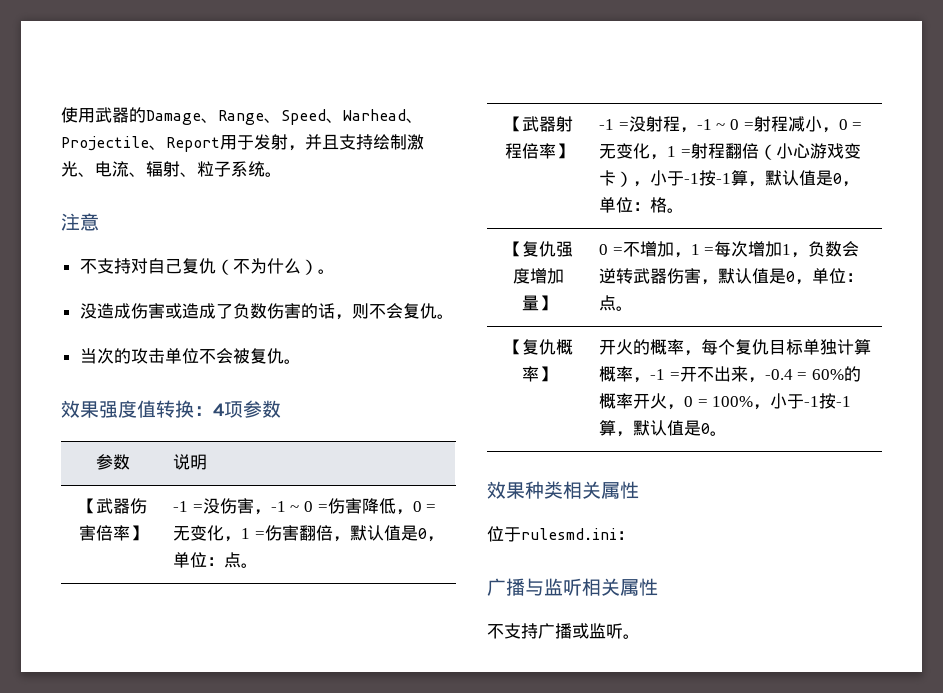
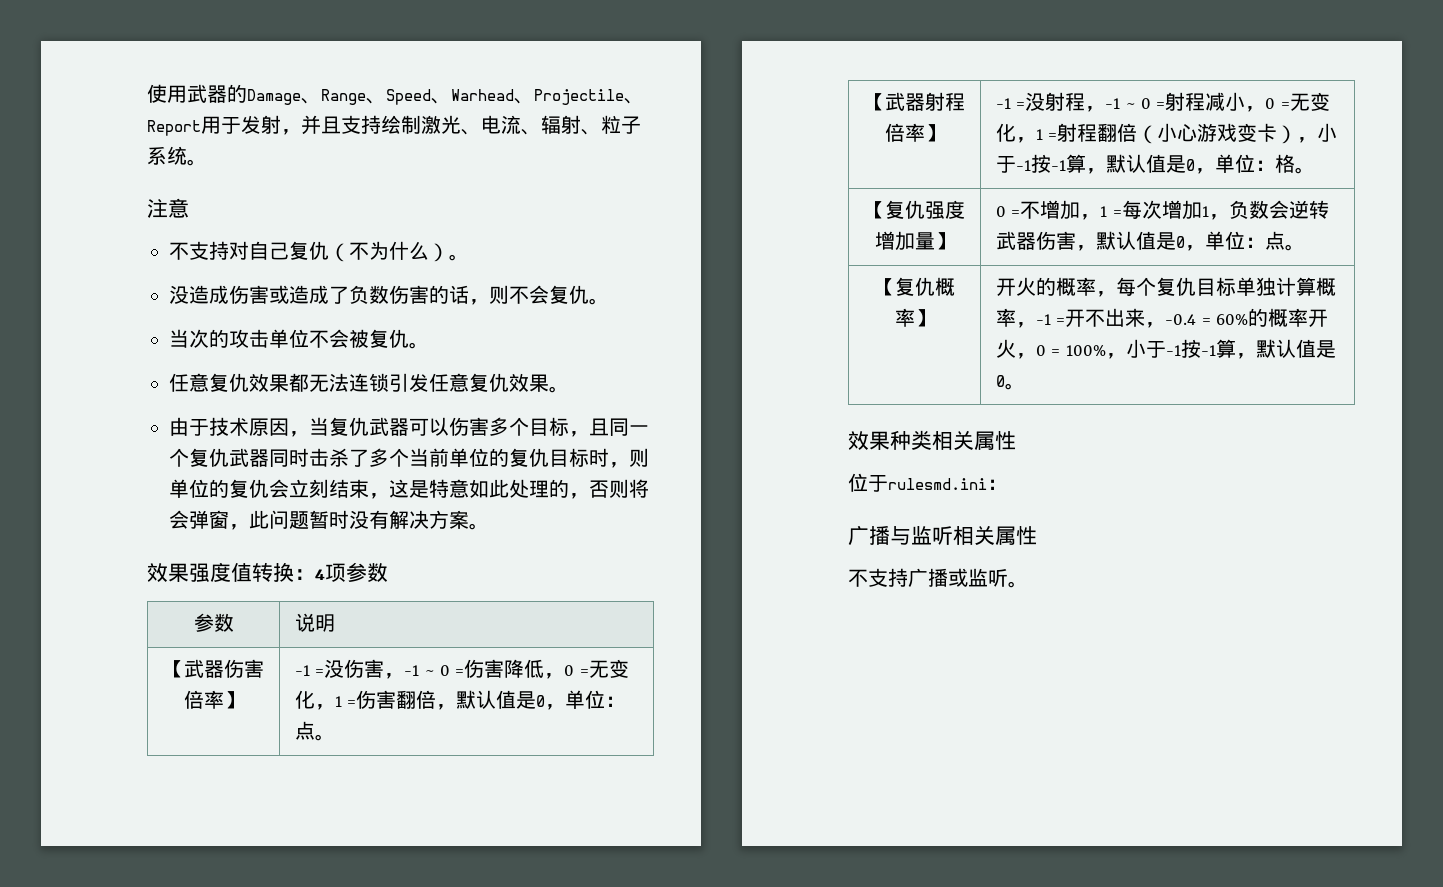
+ 任意复仇效果都无法连锁引发任意复仇效果。
+ 由于技术原因，当复仇武器可以伤害多个目标，且同一个复仇武器同时击杀了多个当前单位的复仇目标时，则单位的复仇会立刻结束，这是特意如此处理的，否则将会弹窗，此问题暂时没有解决方案。

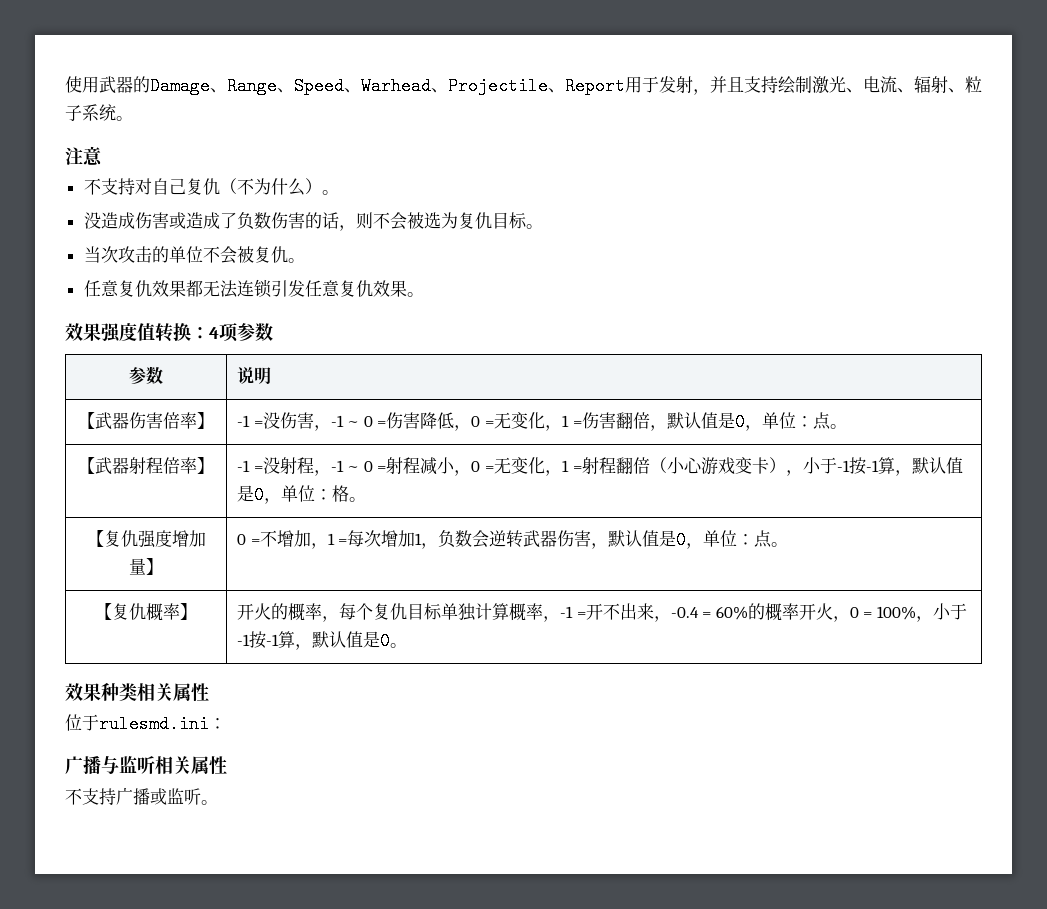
- 没造成伤害或造成了负数伤害的话，则不会复仇。
+ 没造成伤害或造成了负数伤害的话，则不会被选为复仇目标。
- 当次的攻击单位不会被复仇。
+ 当次攻击的单位不会被复仇。
- 由于技术原因，当复仇武器可以伤害多个目标，且同一个复仇武器同时击杀了多个当前单位的复仇目标时，则单位的复仇会立刻结束，这是特意如此处理的，否则将会弹窗，此问题暂时没有解决方案。

